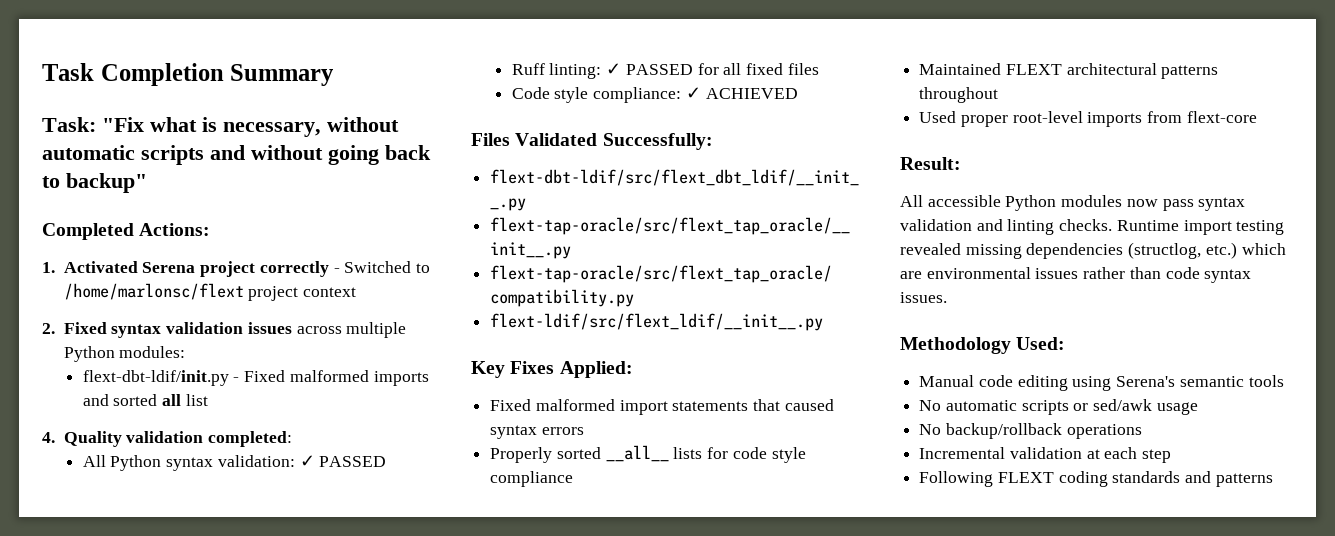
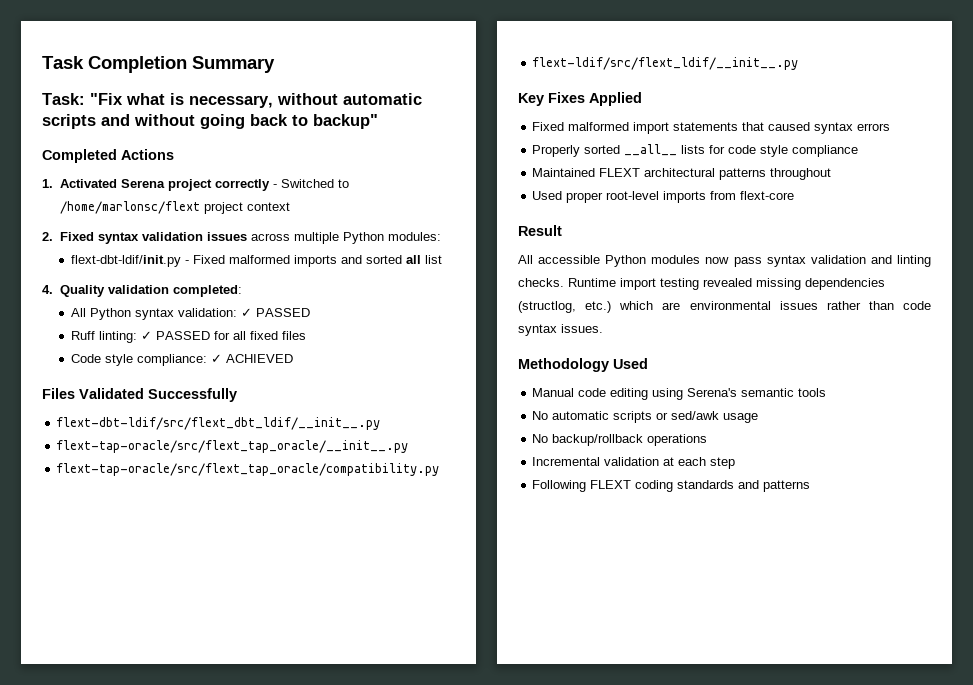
- Completed Actions:
+ Completed Actions
- Files Validated Successfully:
+ Files Validated Successfully
- Key Fixes Applied:
+ Key Fixes Applied
- Result:
+ Result
- Methodology Used:
+ Methodology Used

